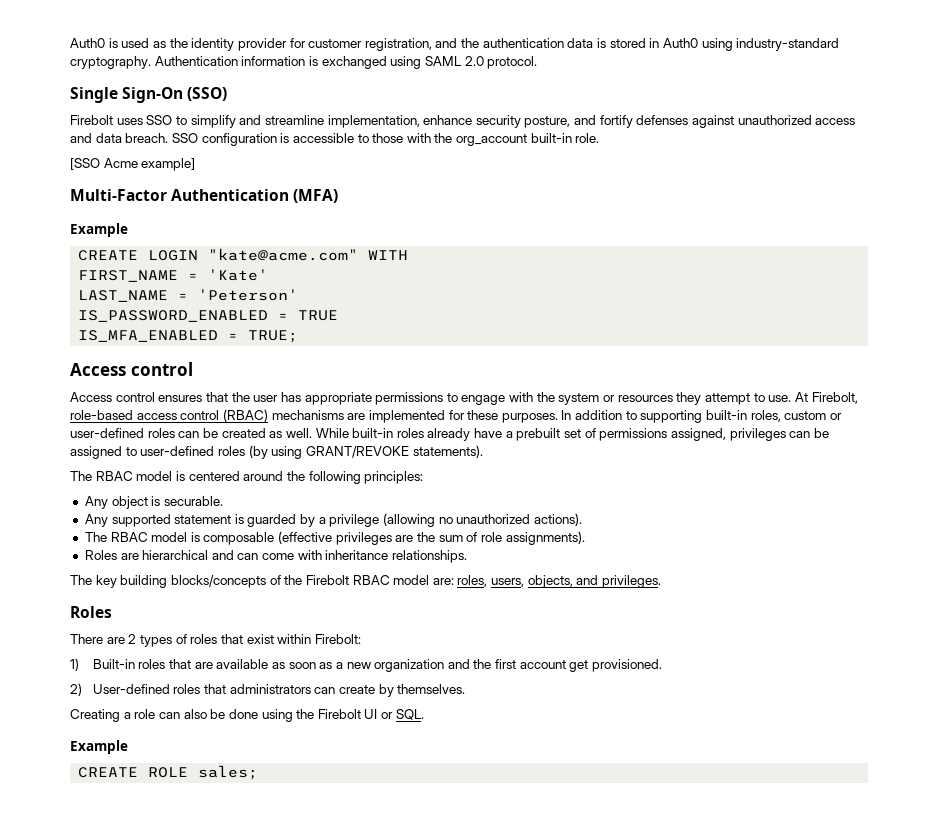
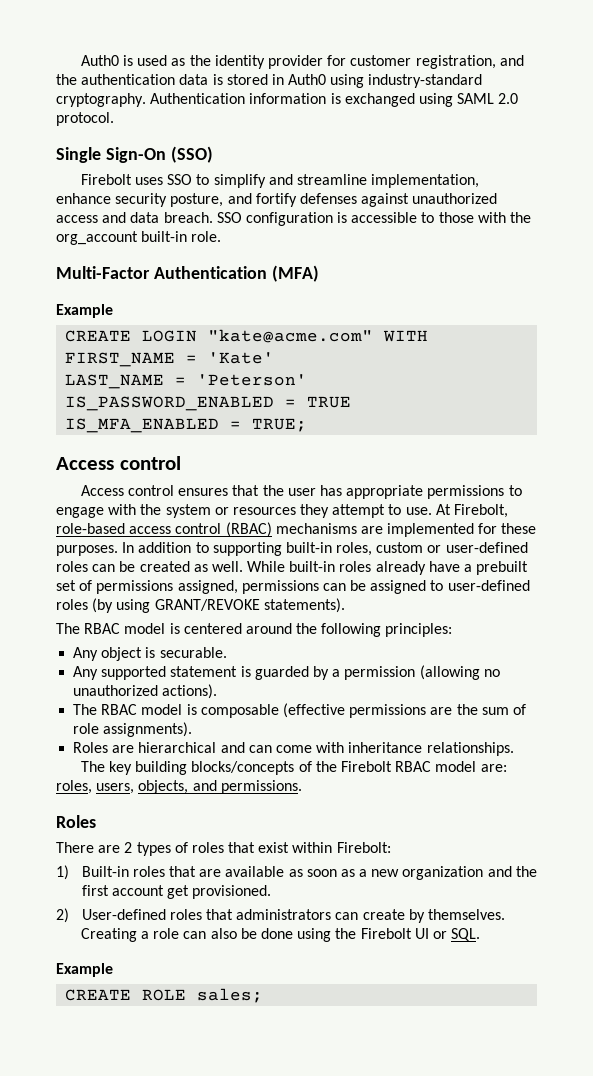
- [SSO Acme example]
- While built-in roles already have a prebuilt set of permissions assigned, privileges can be assigned to user-defined roles (by using GRANT/REVOKE statements).
+ While built-in roles already have a prebuilt set of permissions assigned, permissions can be assigned to user-defined roles (by using GRANT/REVOKE statements).
- Any supported statement is guarded by a privilege (allowing no unauthorized actions).
+ Any supported statement is guarded by a permission (allowing no unauthorized actions).
- The RBAC model is composable (effective privileges are the sum of role assignments).
+ The RBAC model is composable (effective permissions are the sum of role assignments).
- The key building blocks/concepts of the Firebolt RBAC model are: roles, users, objects, and privileges.
+ The key building blocks/concepts of the Firebolt RBAC model are: roles, users, objects, and permissions.

